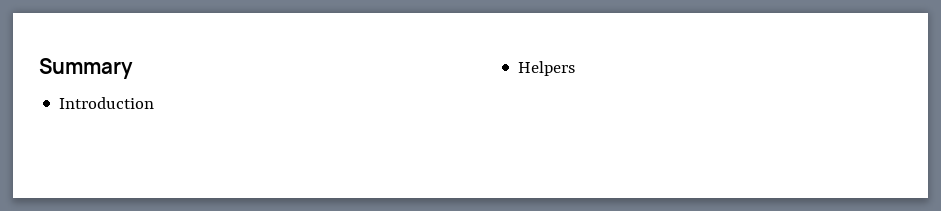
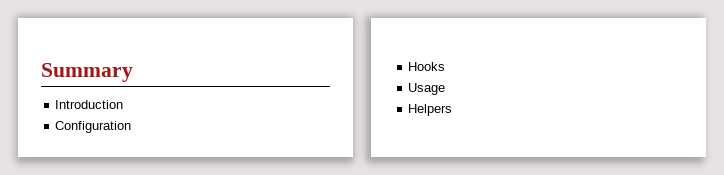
+ Configuration
+ Hooks
+ Usage

